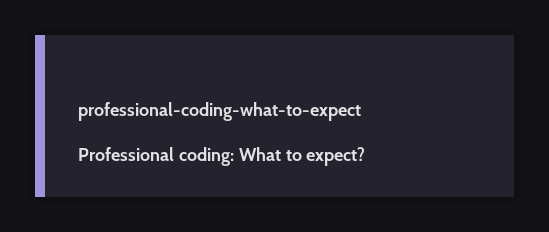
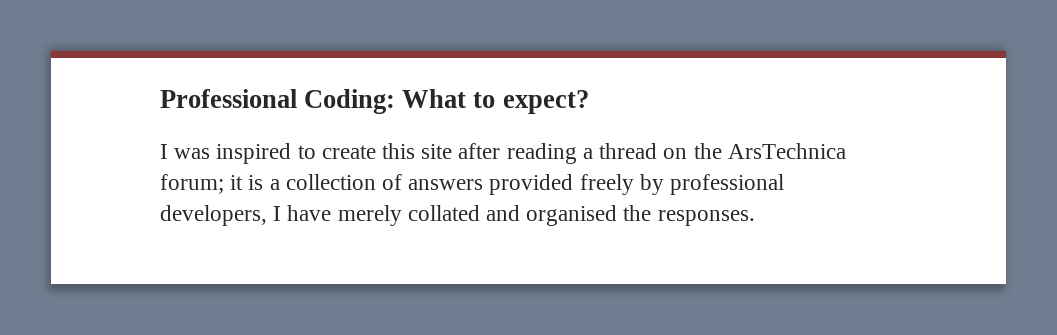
- professional-coding-what-to-expect
- Professional coding: What to expect?
+ Professional Coding: What to expect?
+ I was inspired to create this site after reading a thread on the ArsTechnica forum; it is a collection of answers provided freely by professional developers, I have merely collated and organised the responses.

